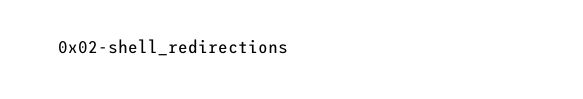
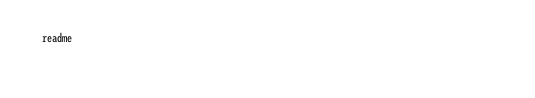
- 0x02-shell_redirections
+ readme

